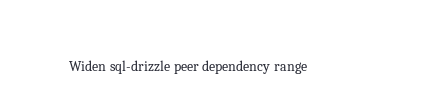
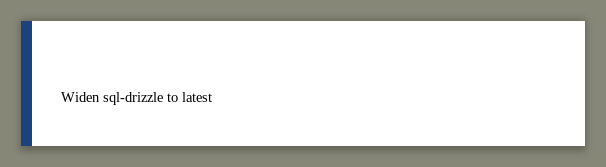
- Widen sql-drizzle peer dependency range
+ Widen sql-drizzle to latest

